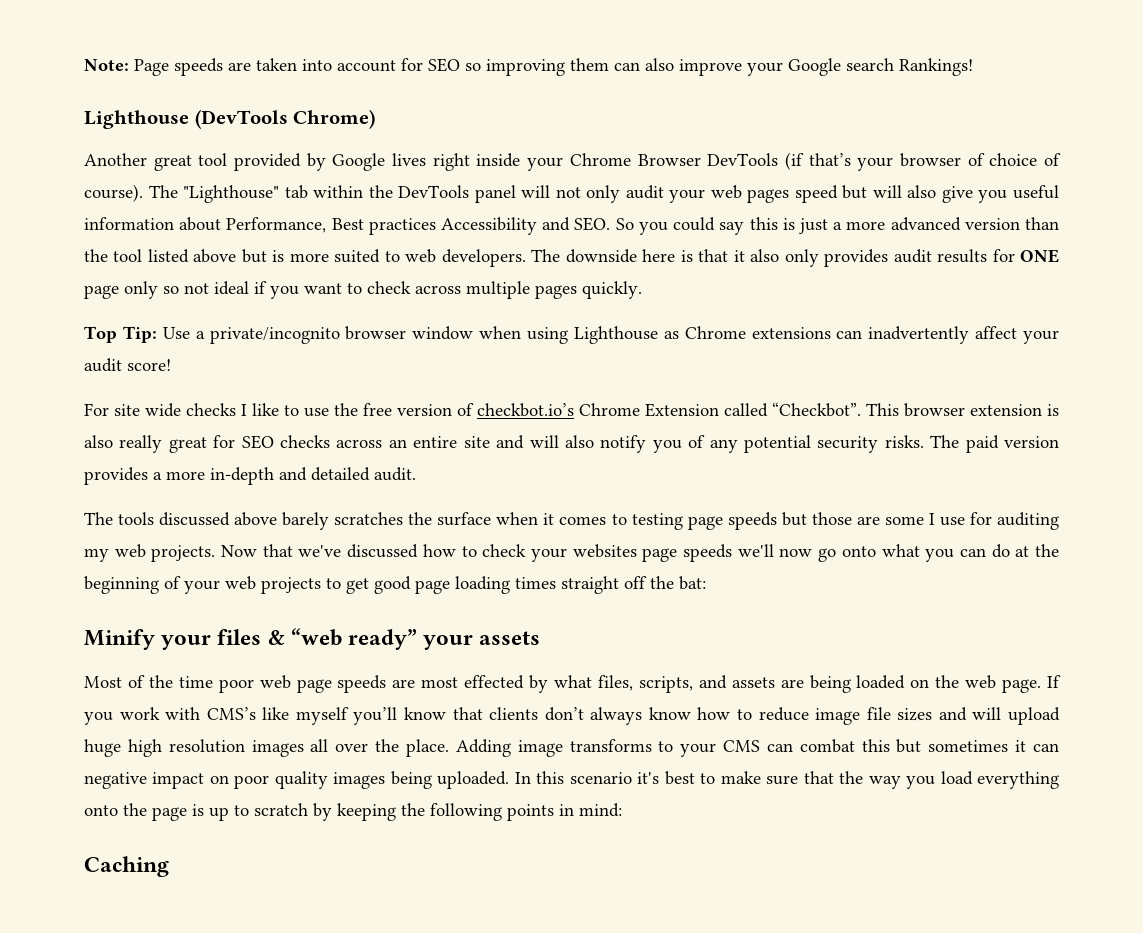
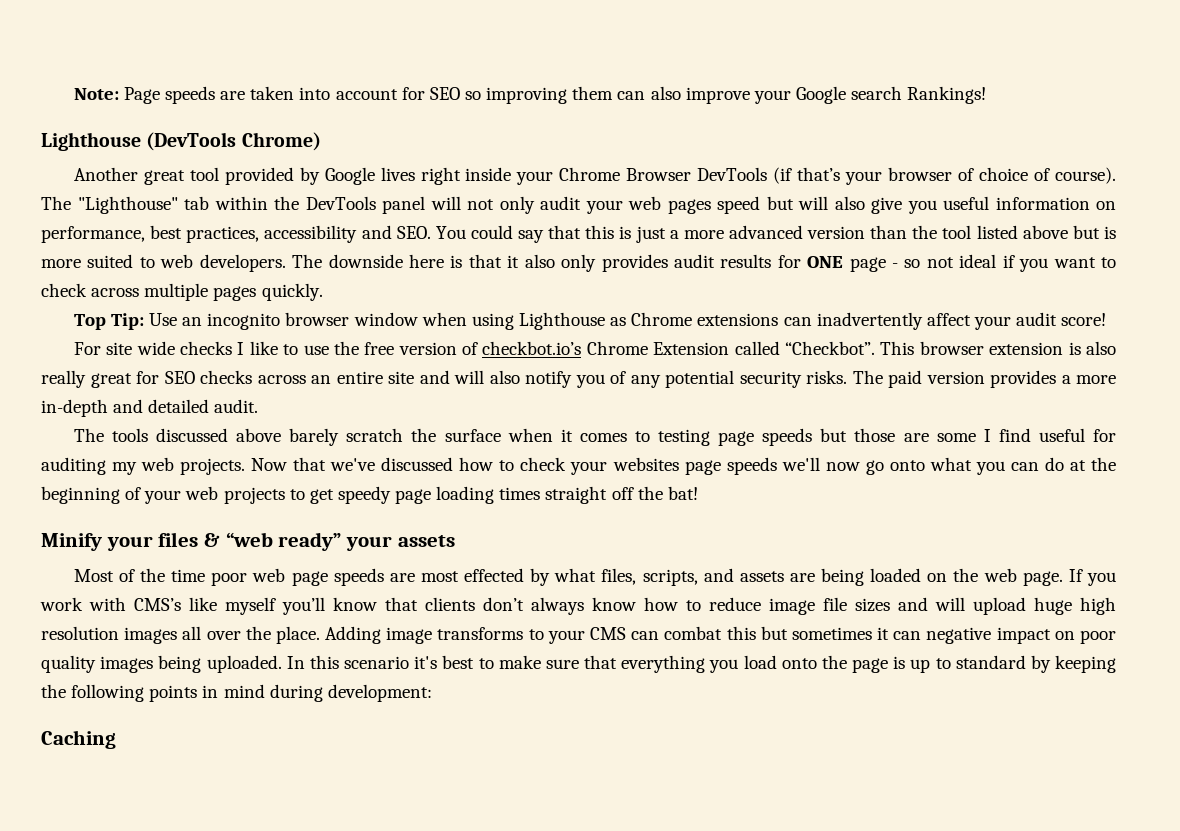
- The "Lighthouse" tab within the DevTools panel will not only audit your web pages speed but will also give you useful information about Performance, Best practices Accessibility and SEO. So you could say this is just a more advanced version than the tool listed above but is more suited to web developers.
+ The "Lighthouse" tab within the DevTools panel will not only audit your web pages speed but will also give you useful information on performance, best practices, accessibility and SEO. You could say that this is just a more advanced version than the tool listed above but is more suited to web developers.
- The downside here is that it also only provides audit results for ONE page only so not ideal if you want to check across multiple pages quickly.
+ The downside here is that it also only provides audit results for ONE page - so not ideal if you want to check across multiple pages quickly.
- Top Tip: Use a private/incognito browser window when using Lighthouse as Chrome extensions can inadvertently affect your audit score!
+ Top Tip: Use an incognito browser window when using Lighthouse as Chrome extensions can inadvertently affect your audit score!
- The tools discussed above barely scratches the surface when it comes to testing page speeds but those are some I use for auditing my web projects.
+ The tools discussed above barely scratch the surface when it comes to testing page speeds but those are some I find useful for auditing my web projects.
- Now that we've discussed how to check your websites page speeds we'll now go onto what you can do at the beginning of your web projects to get good page loading times straight off the bat:
+ Now that we've discussed how to check your websites page speeds we'll now go onto what you can do at the beginning of your web projects to get speedy page loading times straight off the bat!
- In this scenario it's best to make sure that the way you load everything onto the page is up to scratch by keeping the following points in mind:
+ In this scenario it's best to make sure that everything you load onto the page is up to standard by keeping the following points in mind during development:

